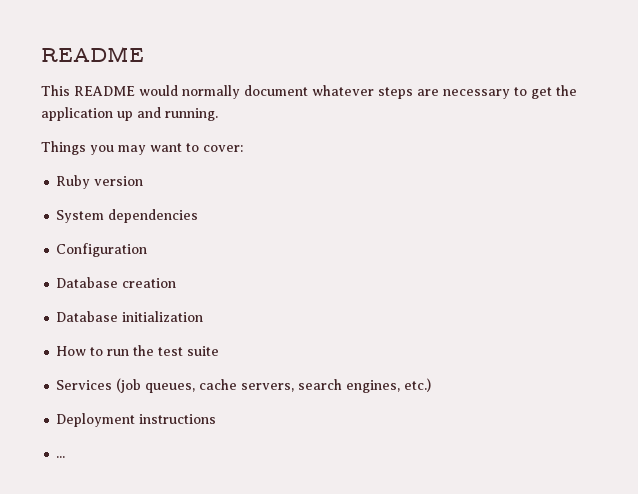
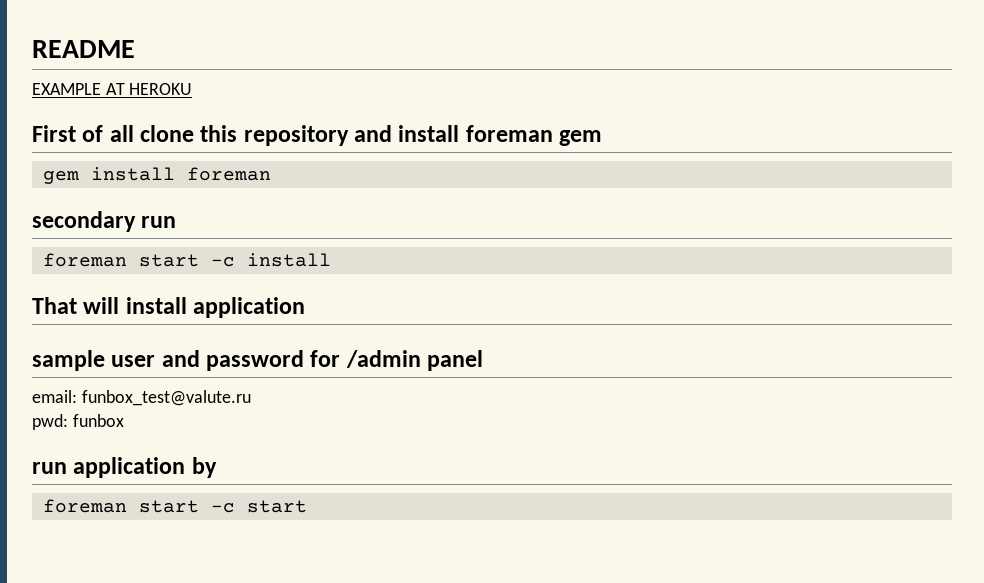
- This README would normally document whatever steps are necessary to get the application up and running.
- Things you may want to cover:
- Ruby version
- System dependencies
- Configuration
- Database creation
- Database initialization
- How to run the test suite
- Services (job queues, cache servers, search engines, etc.)
- Deployment instructions
- ...
+ EXAMPLE AT HEROKU
+ First of all clone this repository and install foreman gem
+ gem install foreman
+ secondary run
+ foreman start -c install
+ That will install application
+ sample user and password for /admin panel
+ email: funbox_test@valute.ru
+ pwd: funbox
+ run application by
+ foreman start -c start

